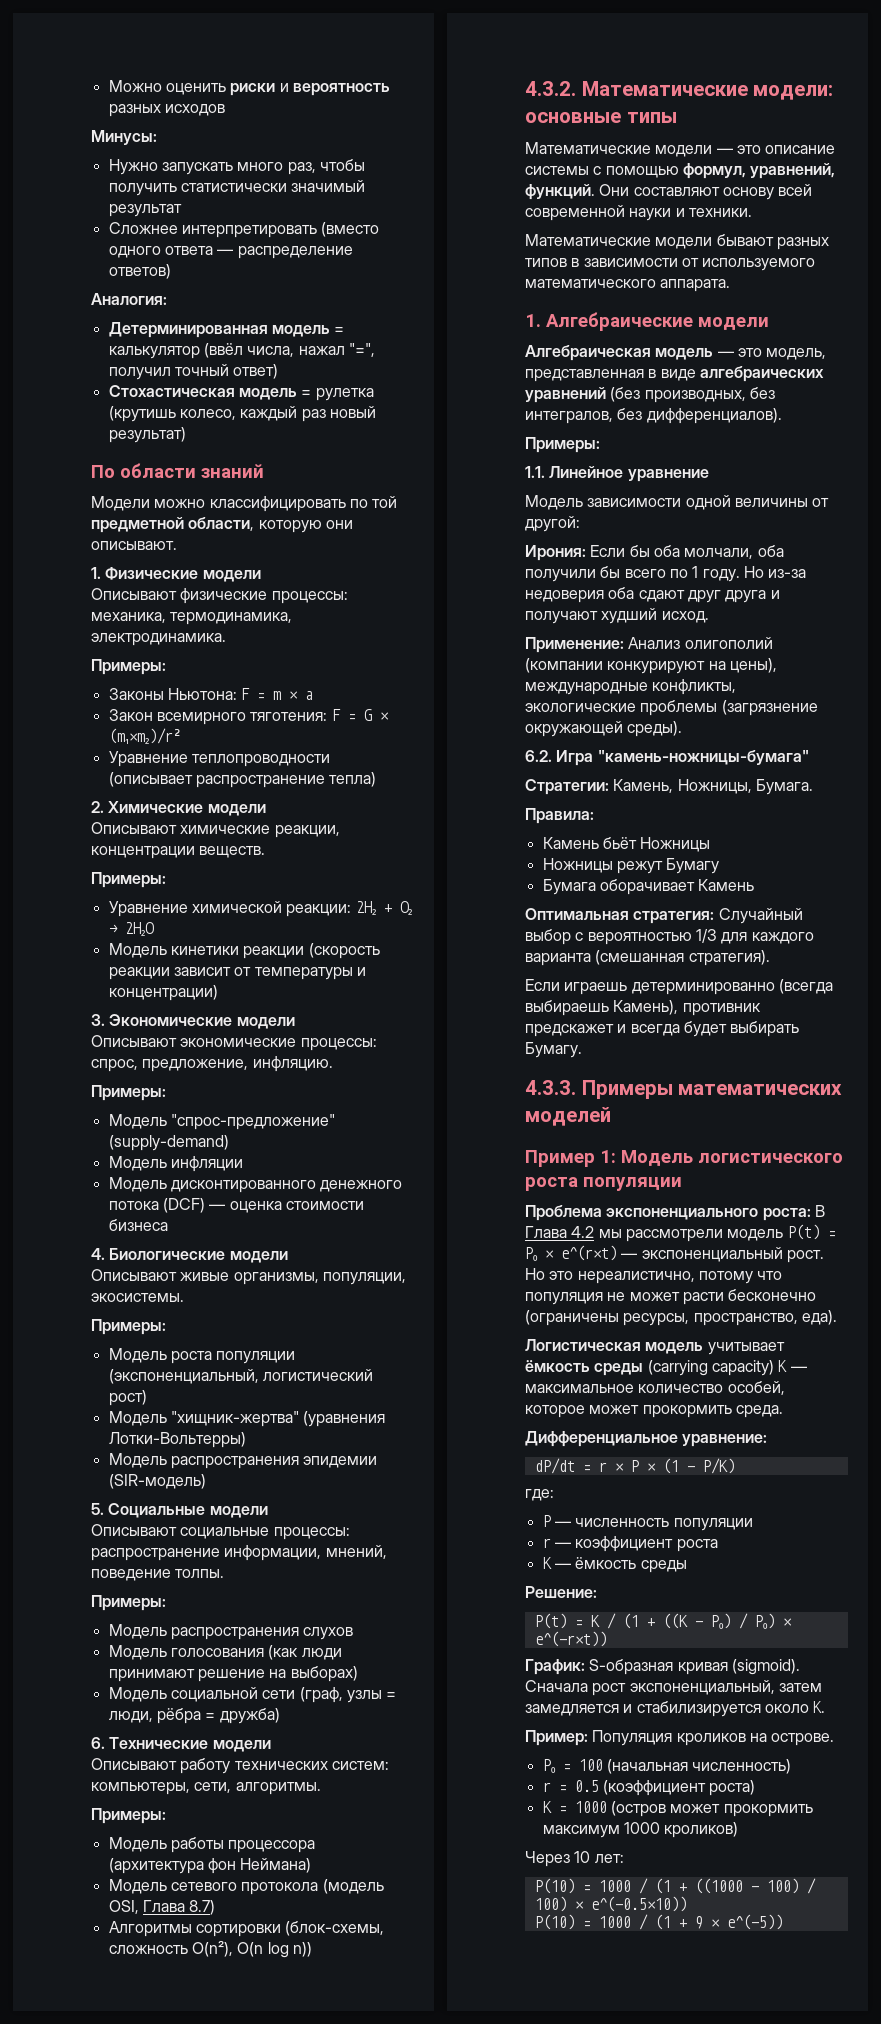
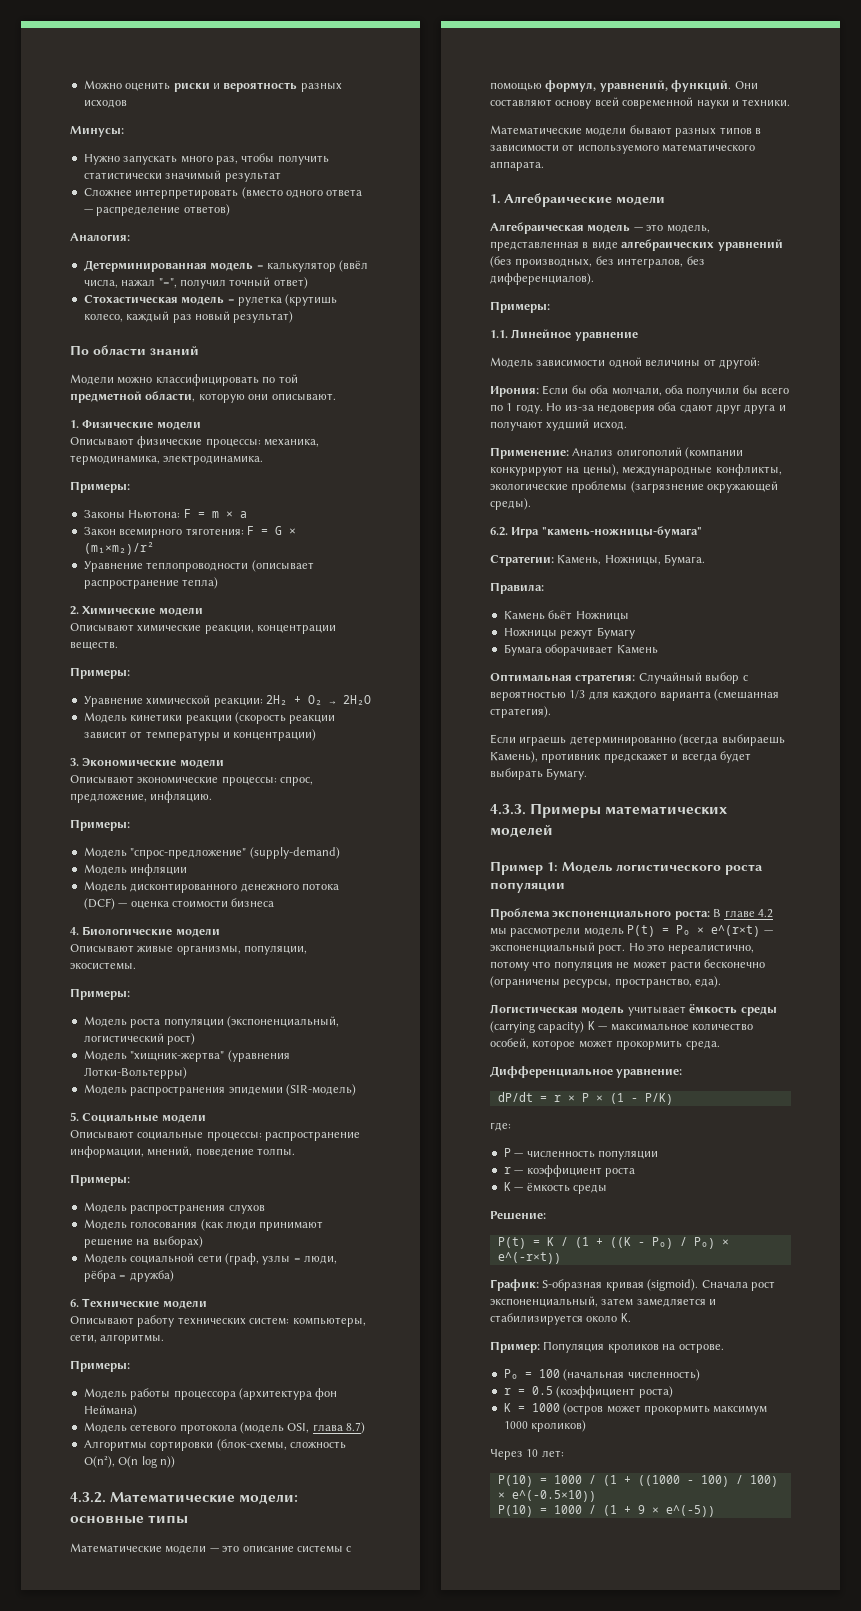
- Модель сетевого протокола (модель OSI, Глава 8.7)
+ Модель сетевого протокола (модель OSI, глава 8.7)
- Проблема экспоненциального роста: В Глава 4.2 мы рассмотрели модель P(t) = P₀ × e^(r×t) — экспоненциальный рост.
+ Проблема экспоненциального роста: В главе 4.2 мы рассмотрели модель P(t) = P₀ × e^(r×t) — экспоненциальный рост.

